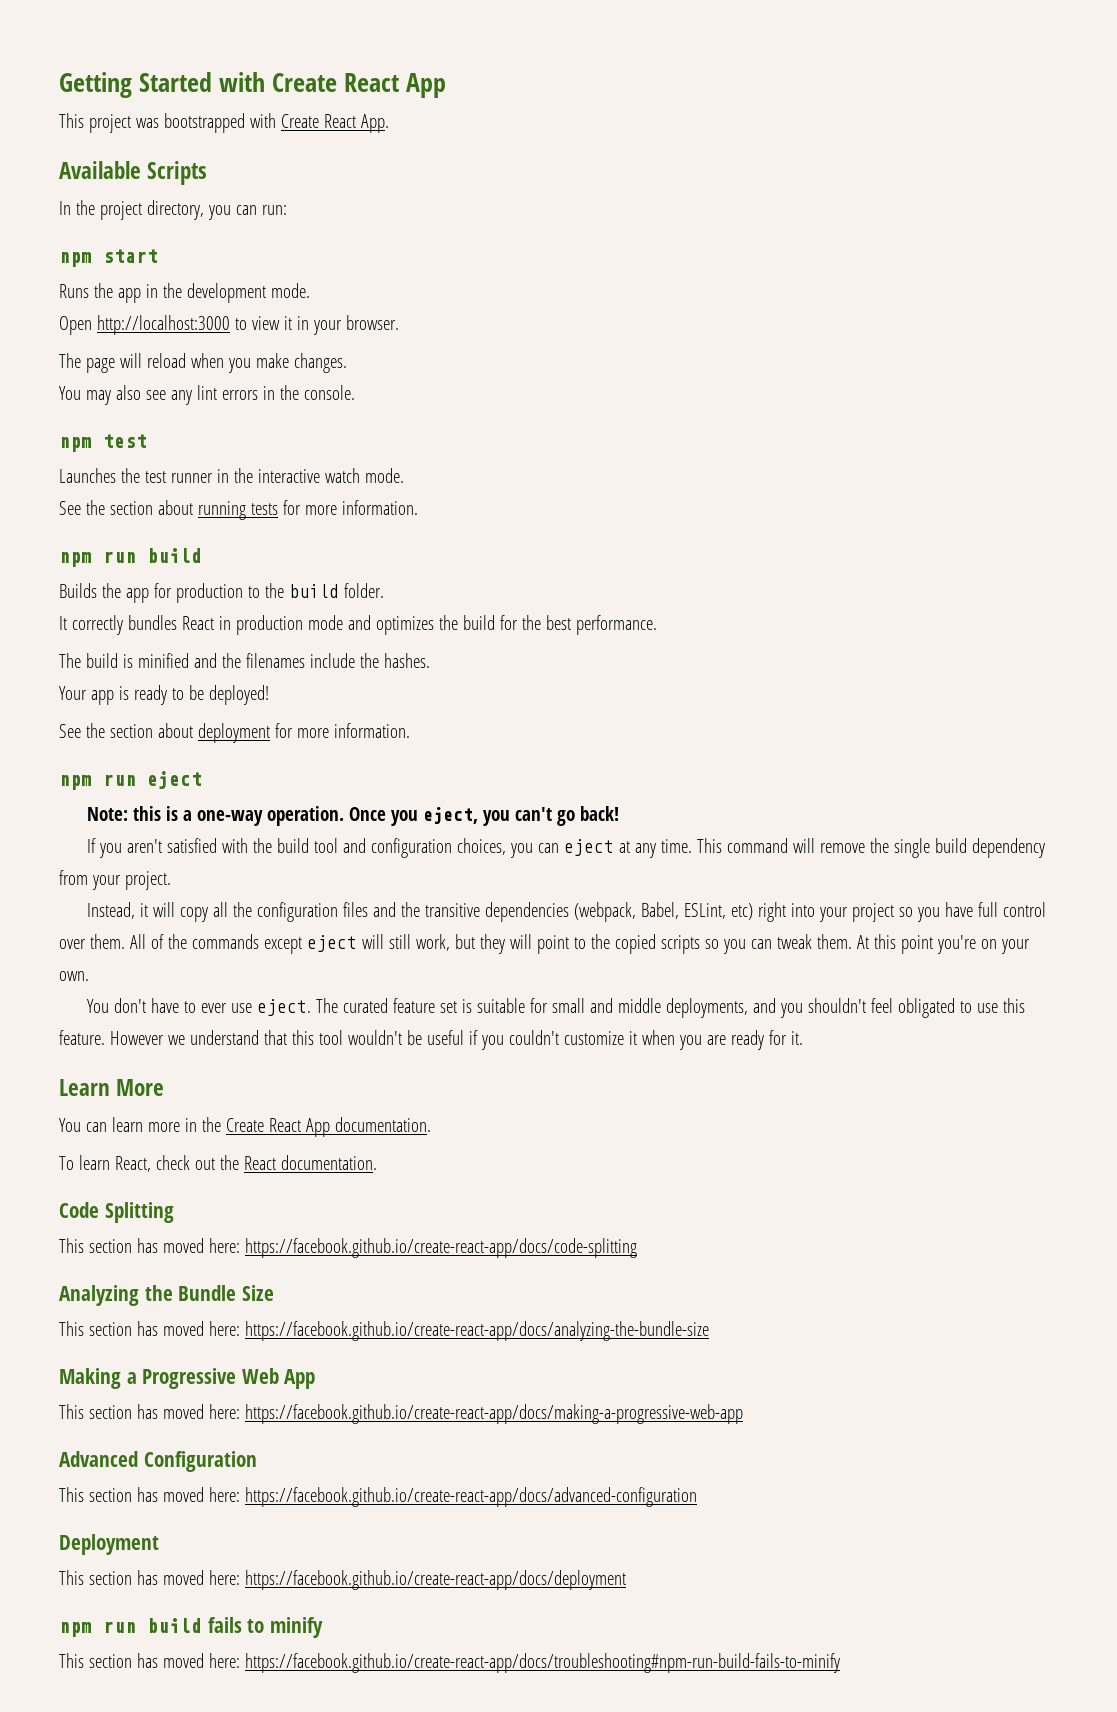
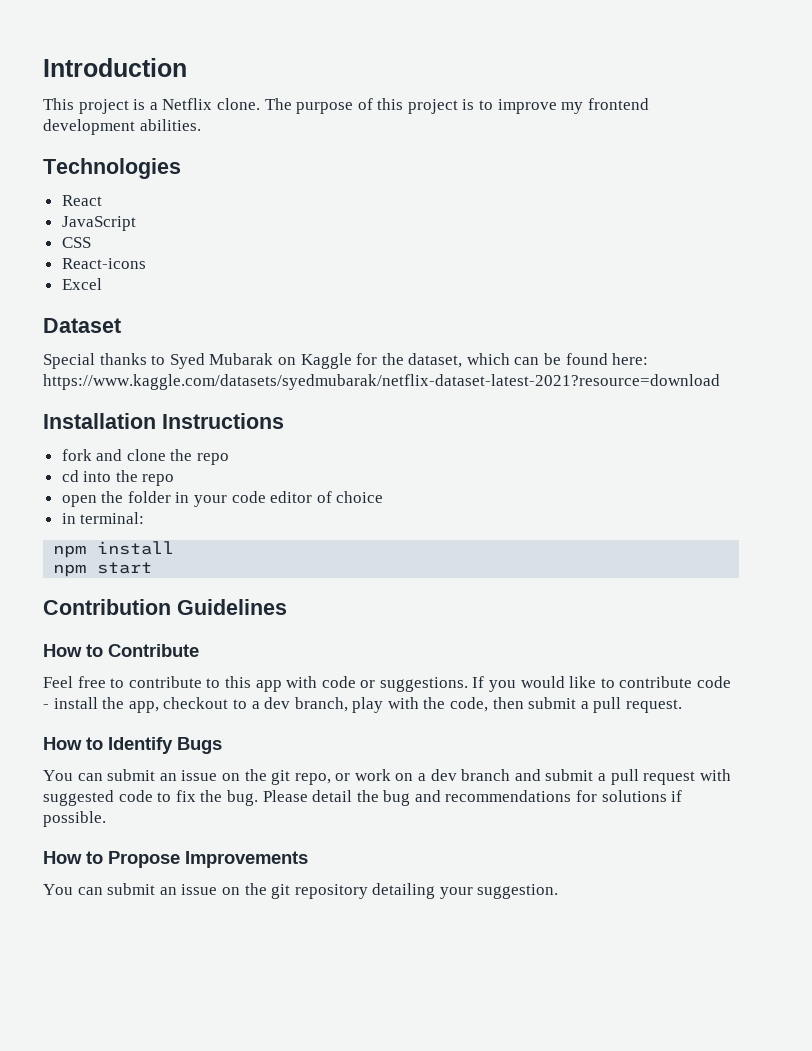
- Getting Started with Create React App
- This project was bootstrapped with Create React App.
- Available Scripts
- In the project directory, you can run:
+ Introduction
+ This project is a Netflix clone. The purpose of this project is to improve my frontend development abilities.
+ Technologies
+ React
+ JavaScript
+ CSS
+ React-icons
+ Excel
+ Dataset
+ Special thanks to Syed Mubarak on Kaggle for the dataset, which can be found here: https://www.kaggle.com/datasets/syedmubarak/netflix-dataset-latest-2021?resource=download
+ Installation Instructions
+ fork and clone the repo
+ cd into the repo
+ open the folder in your code editor of choice
+ in terminal:
+ npm install
  npm start
- Runs the app in the development mode.
- Open http://localhost:3000 to view it in your browser.
- The page will reload when you make changes.
- You may also see any lint errors in the console.
- npm test
- Launches the test runner in the interactive watch mode.
- See the section about running tests for more information.
- npm run build
- Builds the app for production to the build folder.
- It correctly bundles React in production mode and optimizes the build for the best performance.
- The build is minified and the filenames include the hashes.
- Your app is ready to be deployed!
- See the section about deployment for more information.
- npm run eject
- Note: this is a one-way operation. Once you eject, you can't go back!
- If you aren't satisfied with the build tool and configuration choices, you can eject at any time. This command will remove the single build dependency from your project.
- Instead, it will copy all the configuration files and the transitive dependencies (webpack, Babel, ESLint, etc) right into your project so you have full control over them. All of the commands except eject will still work, but they will point to the copied scripts so you can tweak them. At this point you're on your own.
- You don't have to ever use eject. The curated feature set is suitable for small and middle deployments, and you shouldn't feel obligated to use this feature. However we understand that this tool wouldn't be useful if you couldn't customize it when you are ready for it.
- Learn More
- You can learn more in the Create React App documentation.
- To learn React, check out the React documentation.
- Code Splitting
- This section has moved here: https://facebook.github.io/create-react-app/docs/code-splitting
- Analyzing the Bundle Size
- This section has moved here: https://facebook.github.io/create-react-app/docs/analyzing-the-bundle-size
- Making a Progressive Web App
- This section has moved here: https://facebook.github.io/create-react-app/docs/making-a-progressive-web-app
- Advanced Configuration
- This section has moved here: https://facebook.github.io/create-react-app/docs/advanced-configuration
- Deployment
- This section has moved here: https://facebook.github.io/create-react-app/docs/deployment
- npm run build fails to minify
- This section has moved here: https://facebook.github.io/create-react-app/docs/troubleshooting#npm-run-build-fails-to-minify
+ Contribution Guidelines
+ How to Contribute
+ Feel free to contribute to this app with code or suggestions. If you would like to contribute code - install the app, checkout to a dev branch, play with the code, then submit a pull request.
+ How to Identify Bugs
+ You can submit an issue on the git repo, or work on a dev branch and submit a pull request with suggested code to fix the bug. Please detail the bug and recommendations for solutions if possible.
+ How to Propose Improvements
+ You can submit an issue on the git repository detailing your suggestion.

